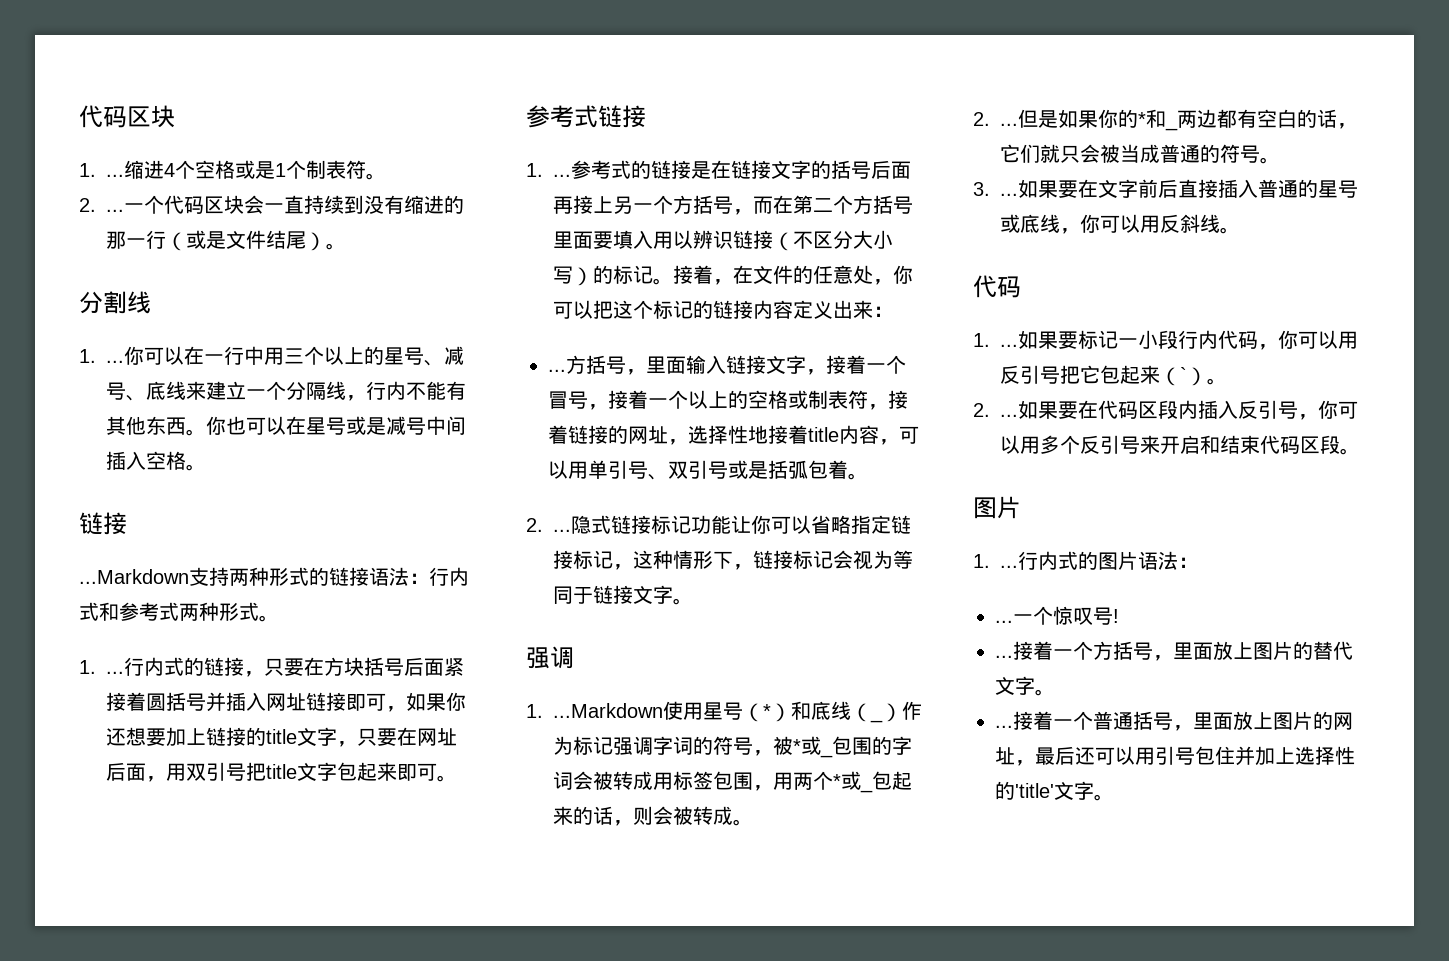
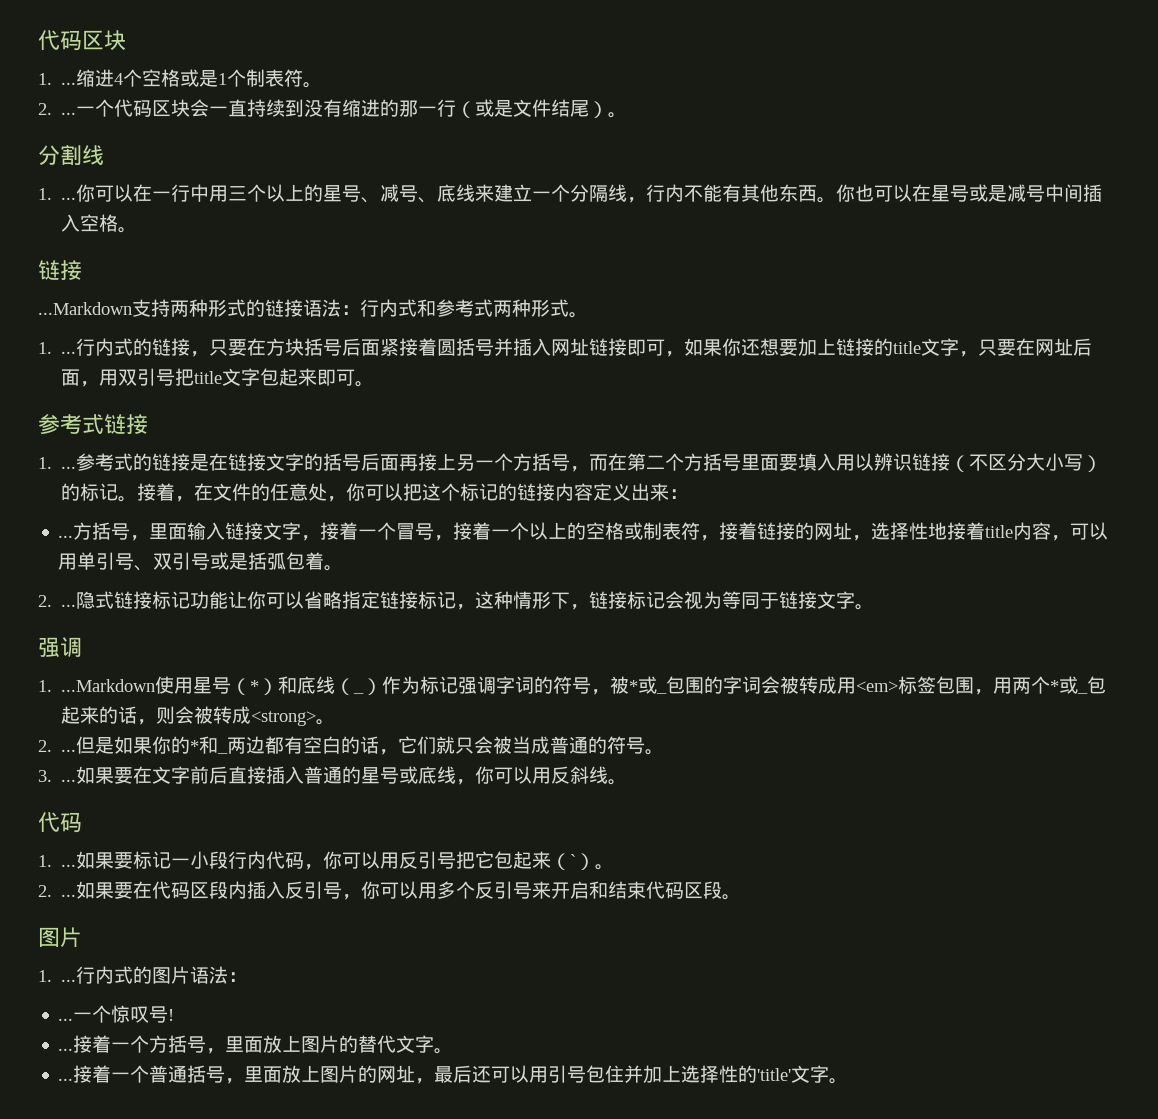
- 1. ...Markdown使用星号（*）和底线（_）作为标记强调字词的符号，被*或_包围的字词会被转成用标签包围，用两个*或_包起来的话，则会被转成。
+ 1. ...Markdown使用星号（*）和底线（_）作为标记强调字词的符号，被*或_包围的字词会被转成用<em>标签包围，用两个*或_包起来的话，则会被转成<strong>。

